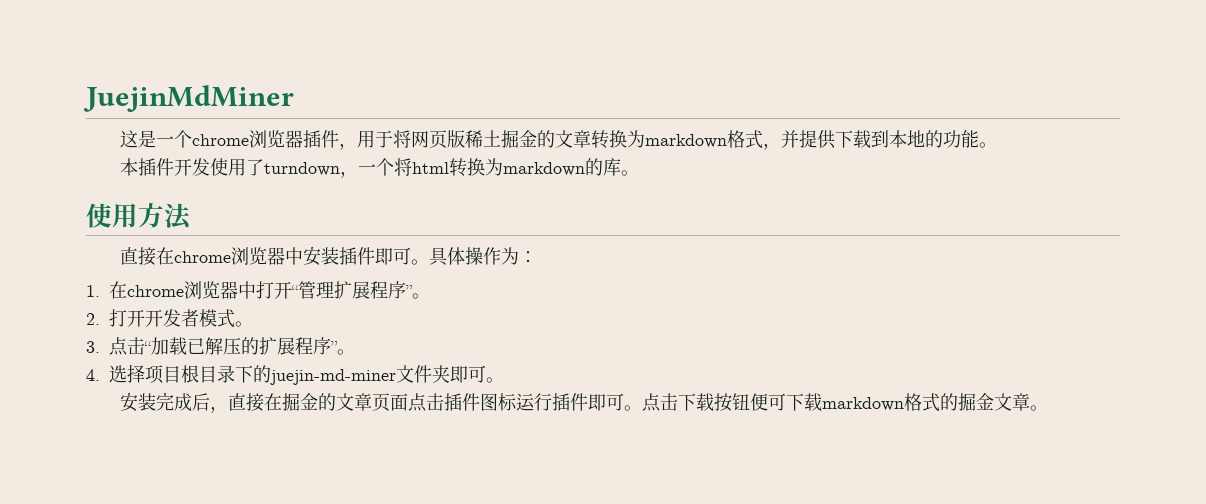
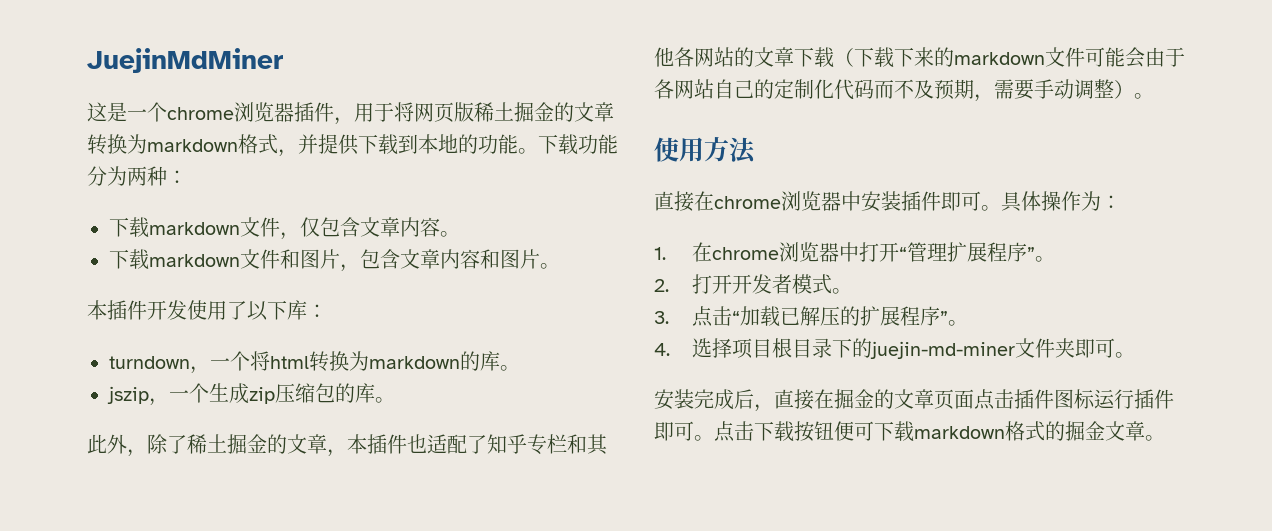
+ 下载功能分为两种：
+ 下载markdown文件，仅包含文章内容。
+ 下载markdown文件和图片，包含文章内容和图片。
- 本插件开发使用了turndown，一个将html转换为markdown的库。
+ 本插件开发使用了以下库：
+ turndown，一个将html转换为markdown的库。
+ jszip，一个生成zip压缩包的库。
+ 此外，除了稀土掘金的文章，本插件也适配了知乎专栏和其他各网站的文章下载（下载下来的markdown文件可能会由于各网站自己的定制化代码而不及预期，需要手动调整）。

